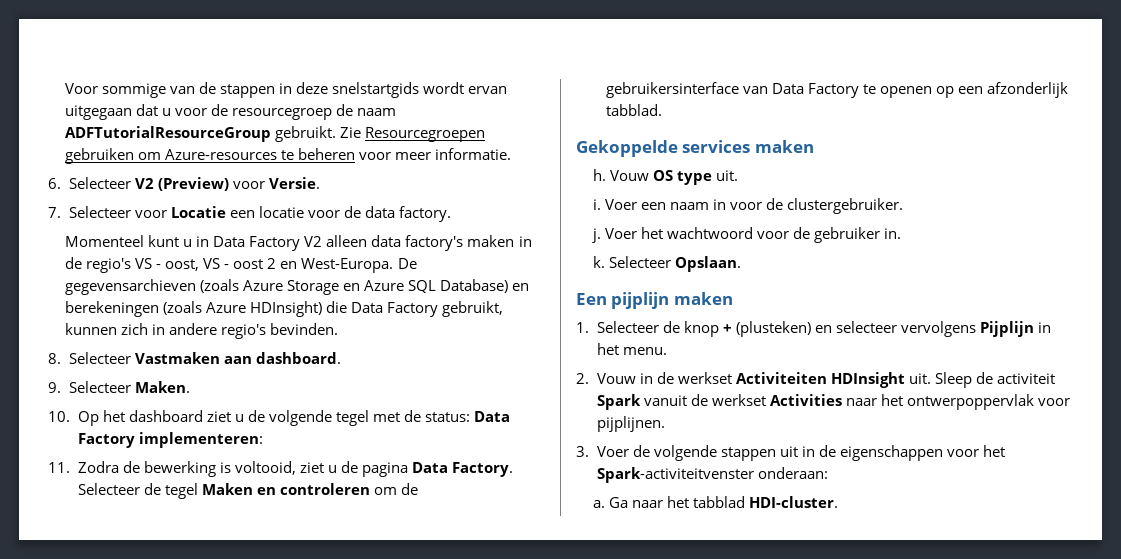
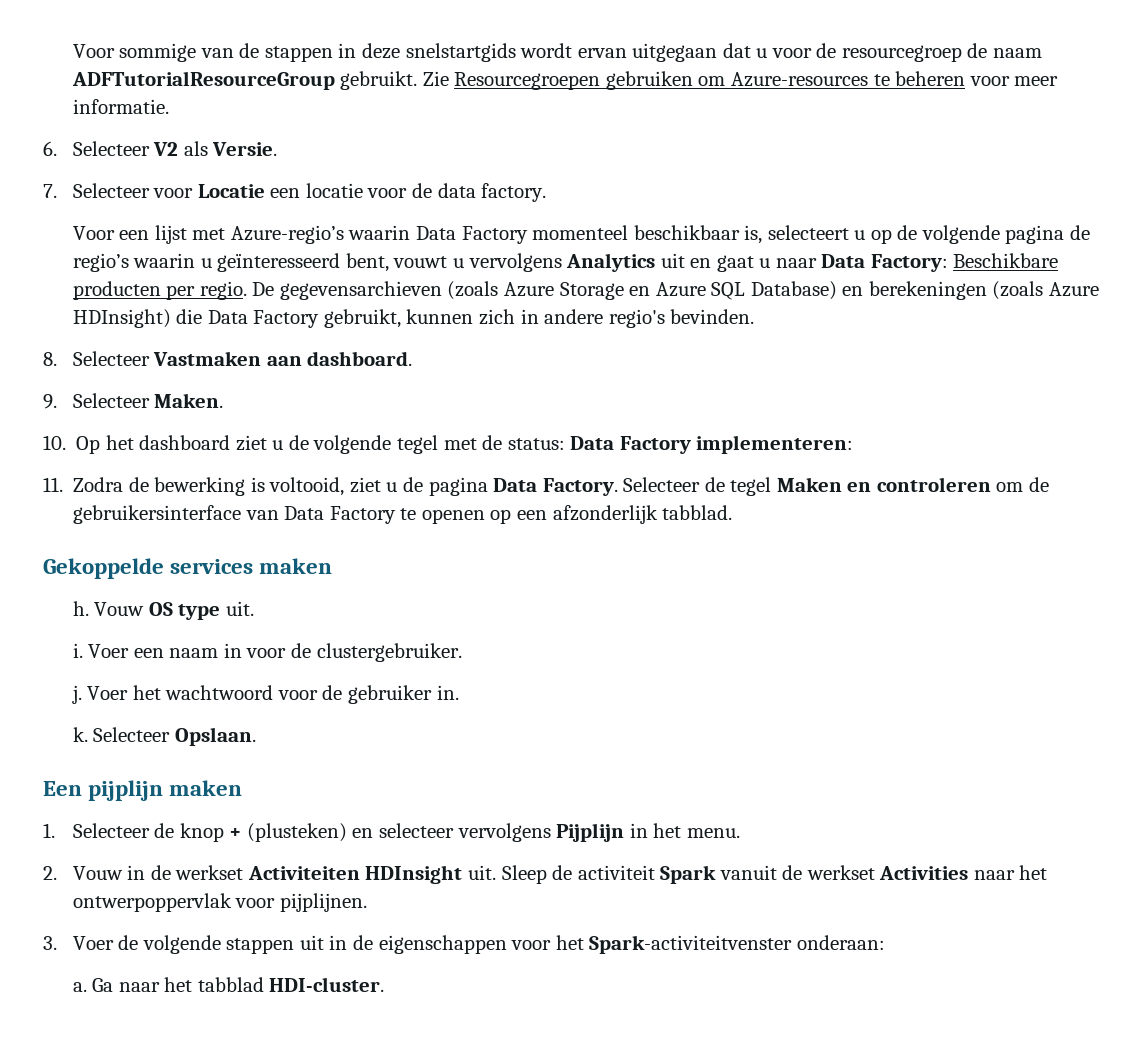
- 6. Selecteer V2 (Preview) voor Versie.
+ 6. Selecteer V2 als Versie.
- Momenteel kunt u in Data Factory V2 alleen data factory's maken in de regio's VS - oost, VS - oost 2 en West-Europa.
+ Voor een lijst met Azure-regio’s waarin Data Factory momenteel beschikbaar is, selecteert u op de volgende pagina de regio’s waarin u geïnteresseerd bent, vouwt u vervolgens Analytics uit en gaat u naar Data Factory: Beschikbare producten per regio.

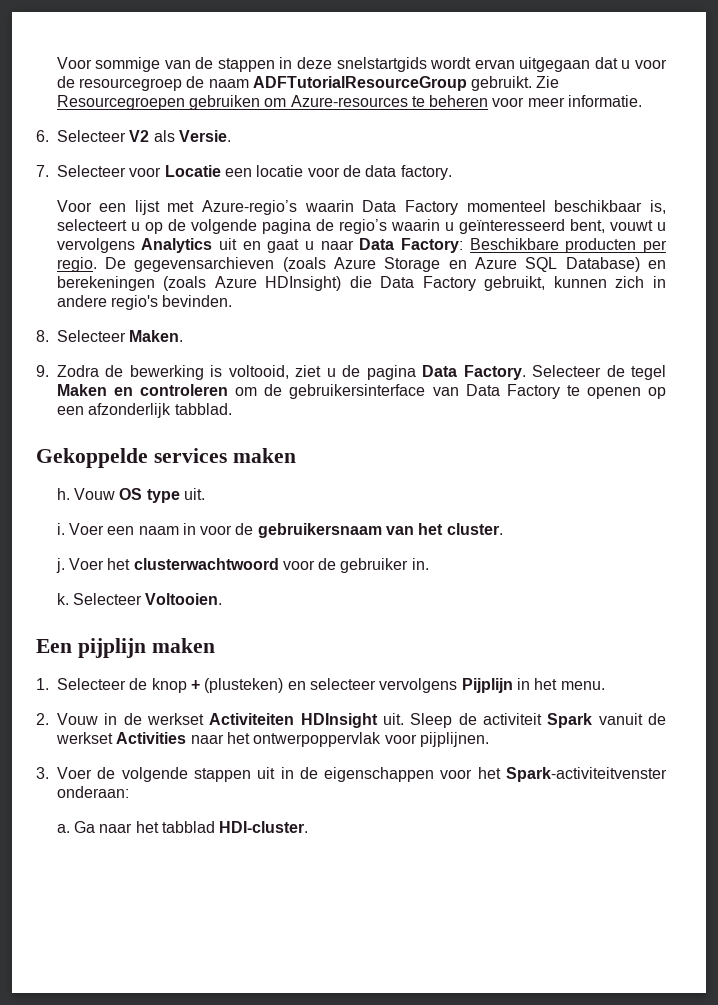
- 8. Selecteer Vastmaken aan dashboard.
- 9. Selecteer Maken.
- 10. Op het dashboard ziet u de volgende tegel met de status: Data Factory implementeren:
- 11. Zodra de bewerking is voltooid, ziet u de pagina Data Factory.
+ 8. Selecteer Maken.
+ 9. Zodra de bewerking is voltooid, ziet u de pagina Data Factory.
- Voer een naam in voor de clustergebruiker.
+ Voer een naam in voor de gebruikersnaam van het cluster.
- Voer het wachtwoord voor de gebruiker in.
+ Voer het clusterwachtwoord voor de gebruiker in.
- Selecteer Opslaan.
+ Selecteer Voltooien.

